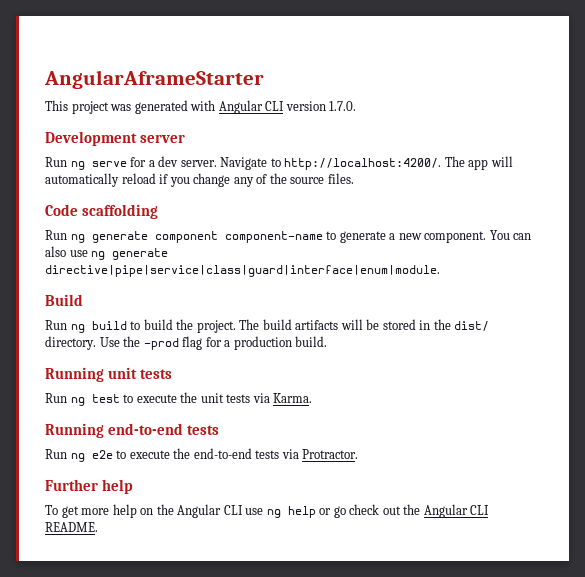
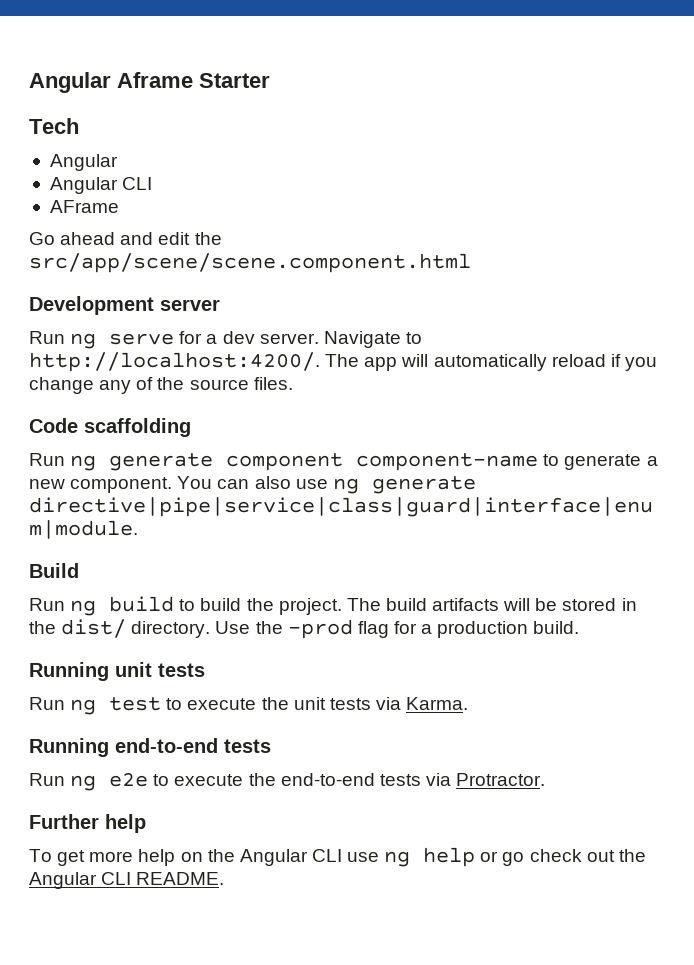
- AngularAframeStarter
- This project was generated with Angular CLI version 1.7.0.
+ Angular Aframe Starter
+ Tech
+ Angular
+ Angular CLI
+ AFrame
+ Go ahead and edit the src/app/scene/scene.component.html

